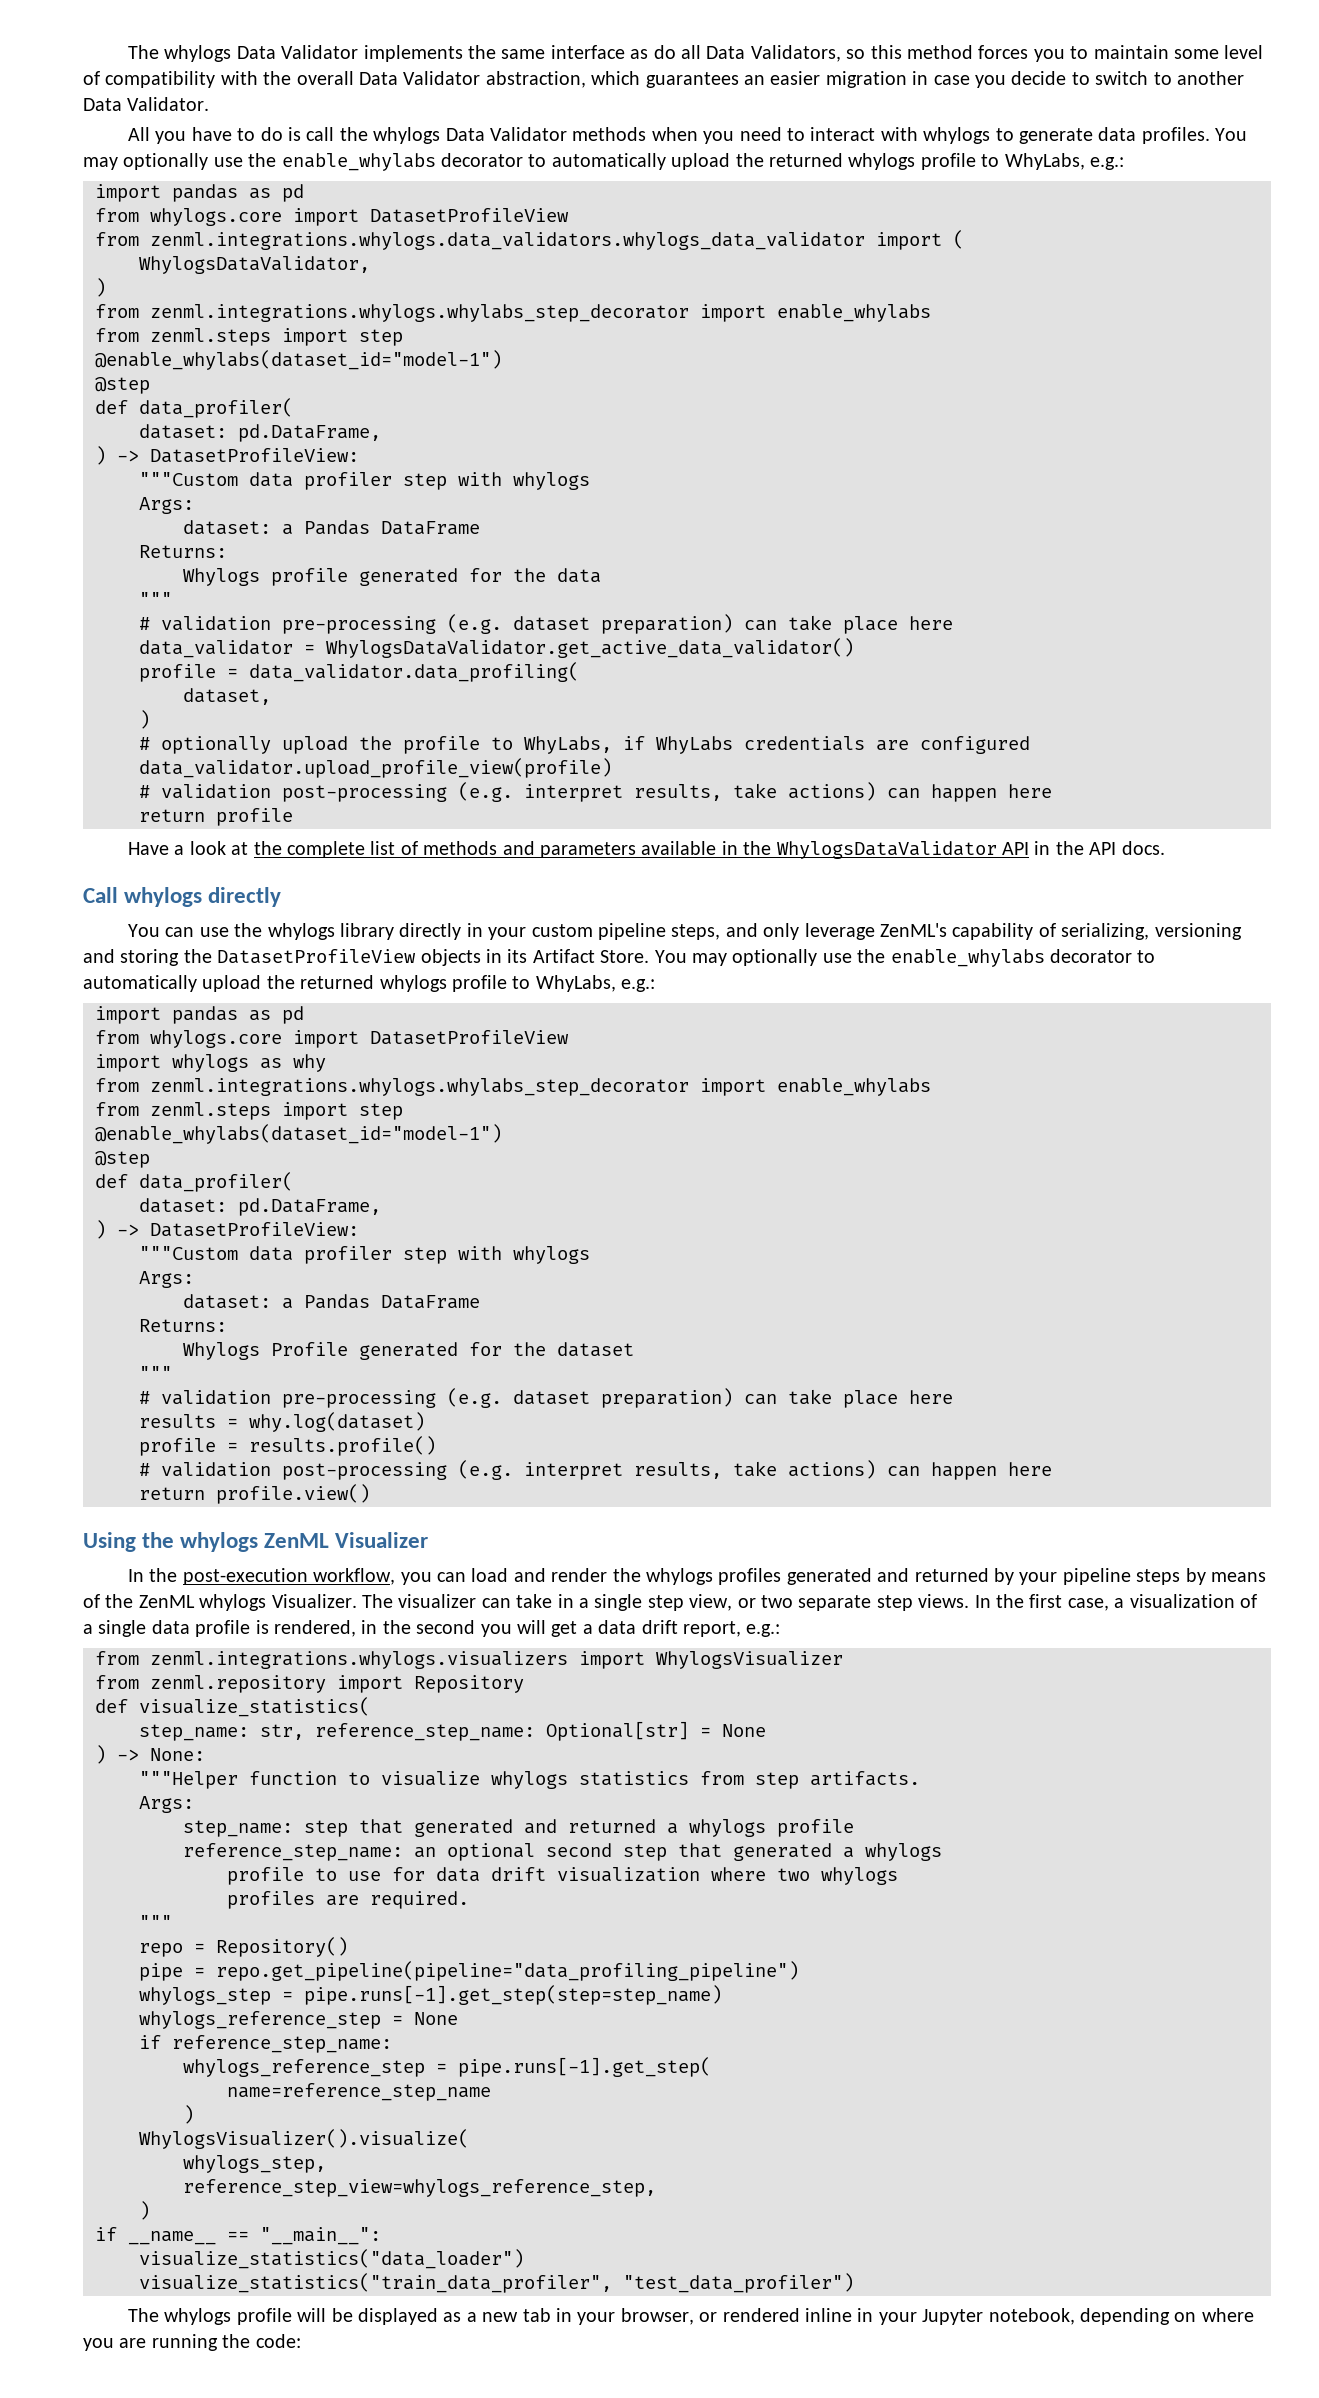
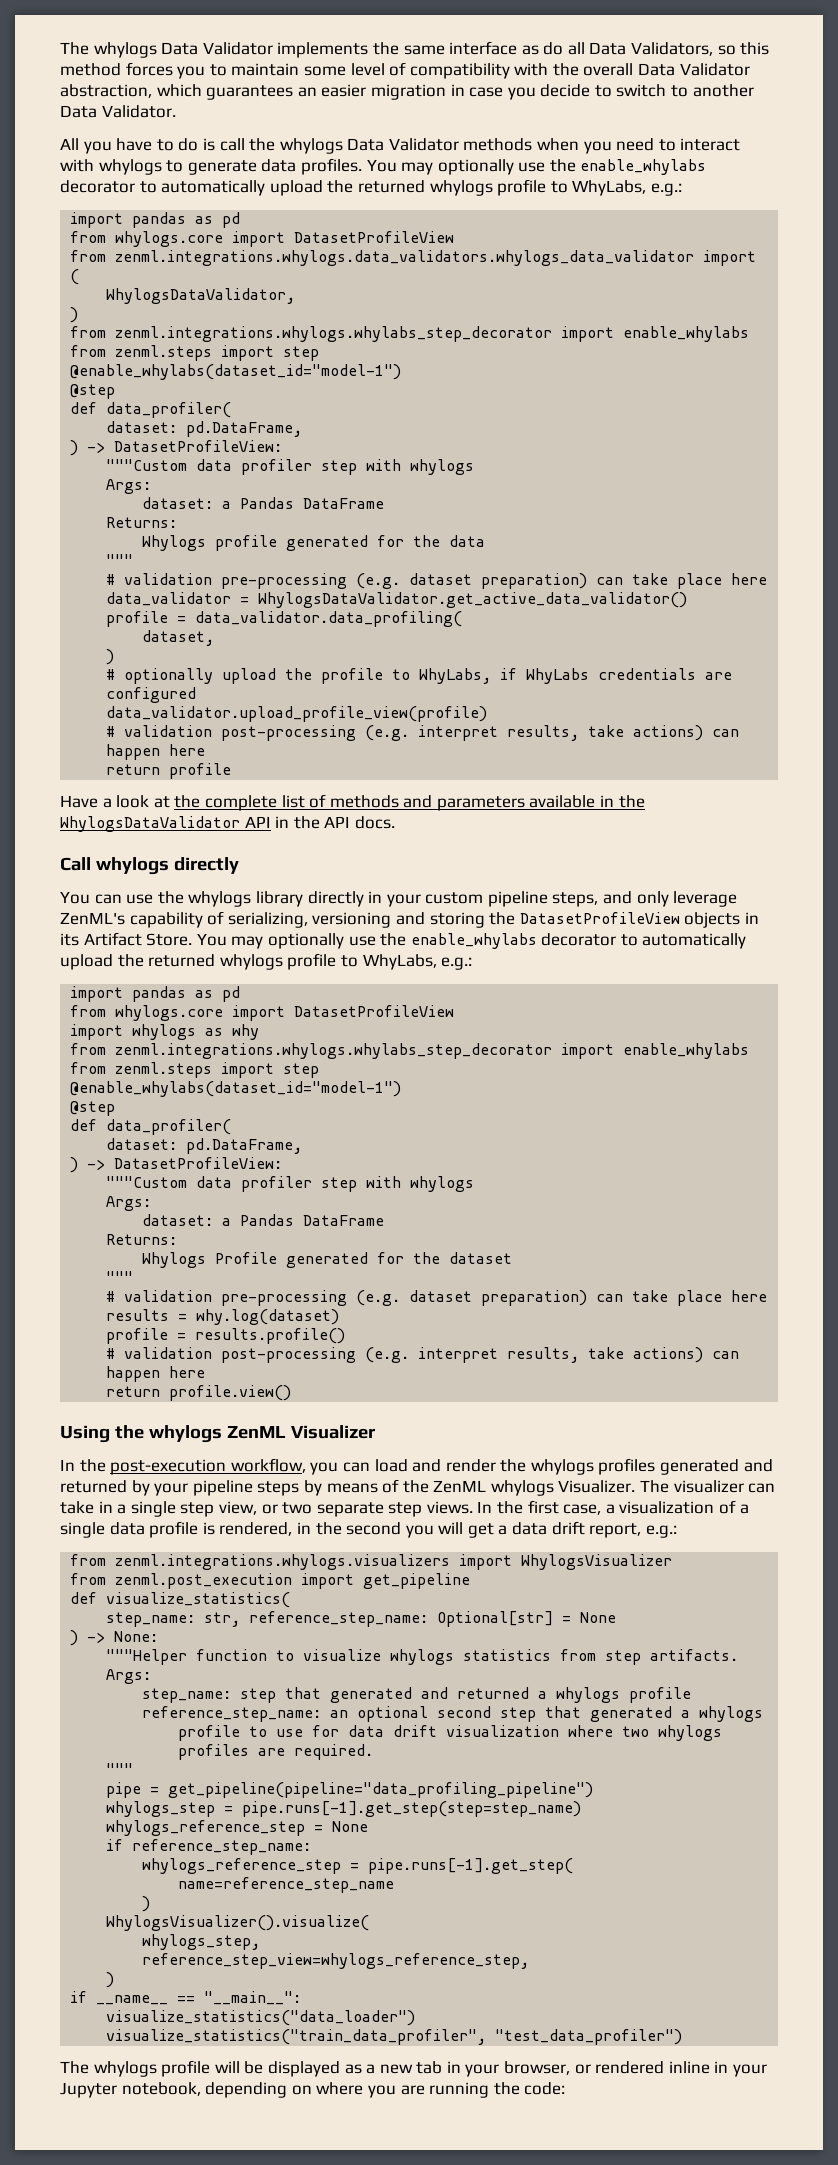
- from zenml.repository import Repository
+ from zenml.post_execution import get_pipeline
- repo = Repository()
- pipe = repo.get_pipeline(pipeline="data_profiling_pipeline")
+ pipe = get_pipeline(pipeline="data_profiling_pipeline")

